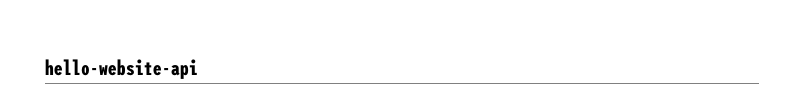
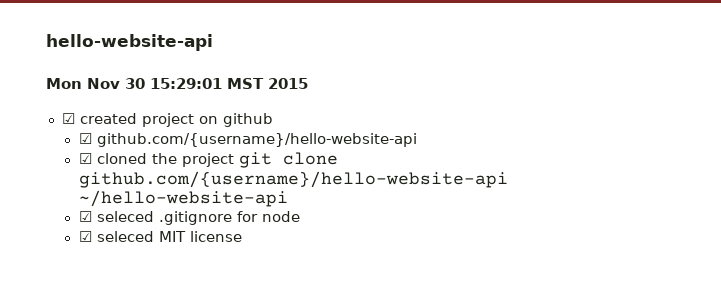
+ Mon Nov 30 15:29:01 MST 2015
+ ☑ created project on github
+ ☑ github.com/{username}/hello-website-api
+ ☑ cloned the project git clone github.com/{username}/hello-website-api ~/hello-website-api
+ ☑ seleced .gitignore for node
+ ☑ seleced MIT license

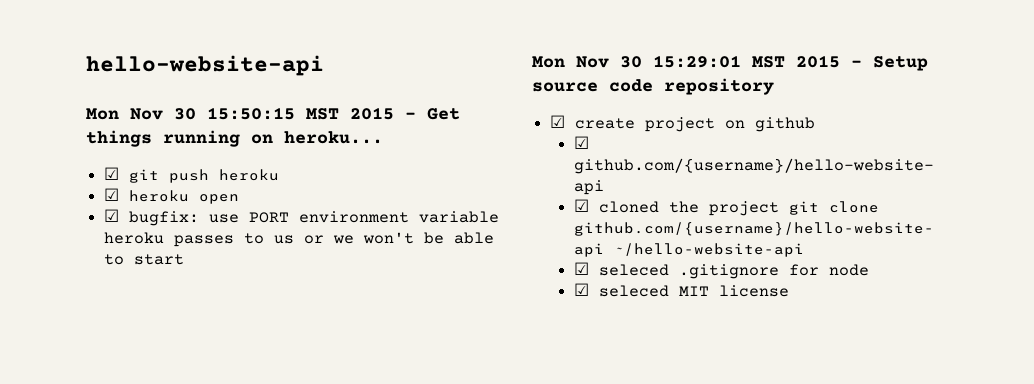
+ Mon Nov 30 15:50:15 MST 2015 - Get things running on heroku...
+ ☑ git push heroku
+ ☑ heroku open
+ ☑ bugfix: use PORT environment variable heroku passes to us or we won't be able to start
- Mon Nov 30 15:29:01 MST 2015
- ☑ created project on github
+ Mon Nov 30 15:29:01 MST 2015 - Setup source code repository
+ ☑ create project on github

